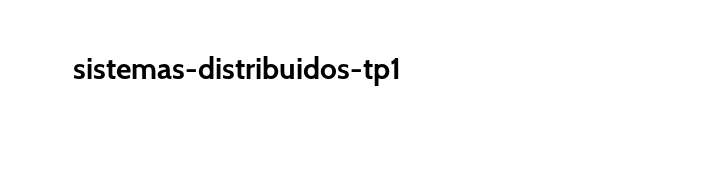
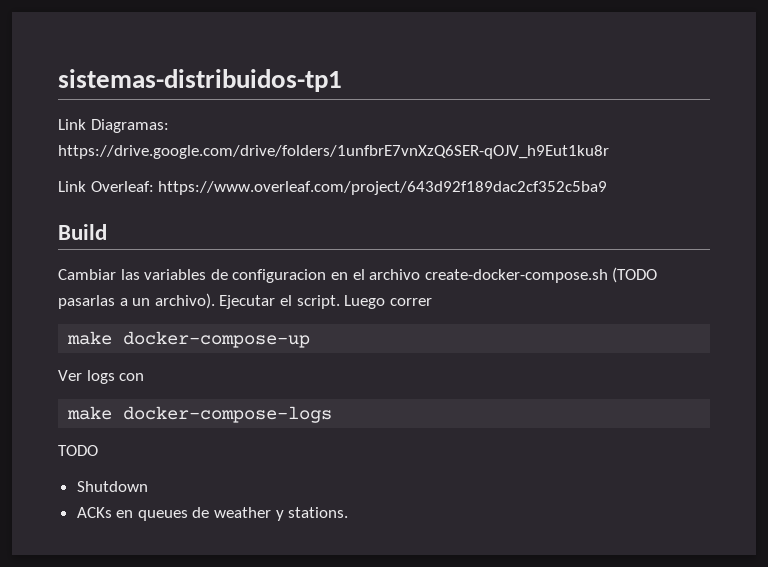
+ Link Diagramas: https://drive.google.com/drive/folders/1unfbrE7vnXzQ6SER-qOJV_h9Eut1ku8r
+ Link Overleaf: https://www.overleaf.com/project/643d92f189dac2cf352c5ba9
+ Build
+ Cambiar las variables de configuracion en el archivo create-docker-compose.sh (TODO pasarlas a un archivo). Ejecutar el script. Luego correr
+ make docker-compose-up
+ Ver logs con
+ make docker-compose-logs
+ TODO
+ Shutdown
+ ACKs en queues de weather y stations.

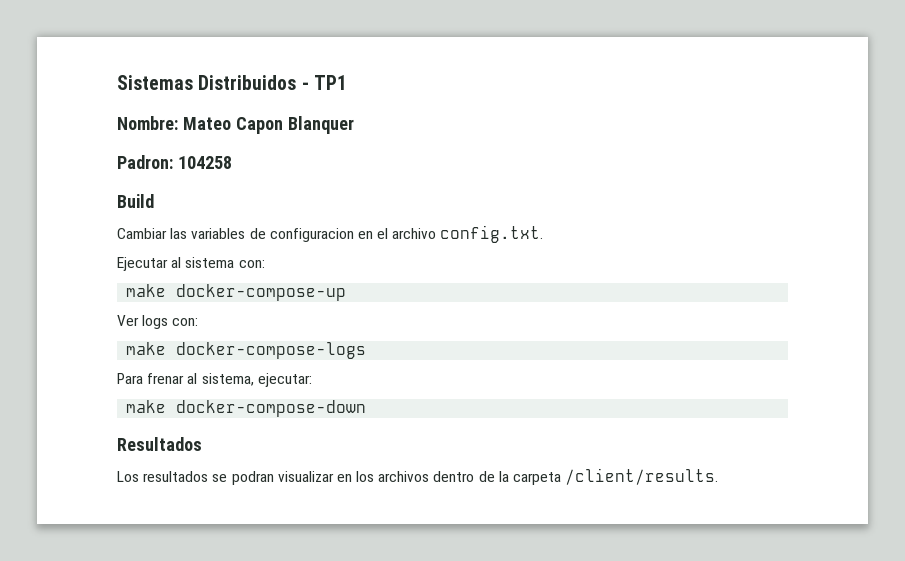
- sistemas-distribuidos-tp1
- Link Diagramas: https://drive.google.com/drive/folders/1unfbrE7vnXzQ6SER-qOJV_h9Eut1ku8r
- Link Overleaf: https://www.overleaf.com/project/643d92f189dac2cf352c5ba9
+ Sistemas Distribuidos - TP1
+ Nombre: Mateo Capon Blanquer
+ Padron: 104258
- Cambiar las variables de configuracion en el archivo create-docker-compose.sh (TODO pasarlas a un archivo). Ejecutar el script. Luego correr
+ Cambiar las variables de configuracion en el archivo config.txt.
+ Ejecutar al sistema con:
- Ver logs con
+ Ver logs con:
- TODO
- Shutdown
- ACKs en queues de weather y stations.
+ Para frenar al sistema, ejecutar:
+ make docker-compose-down
+ Resultados
+ Los resultados se podran visualizar en los archivos dentro de la carpeta /client/results.

